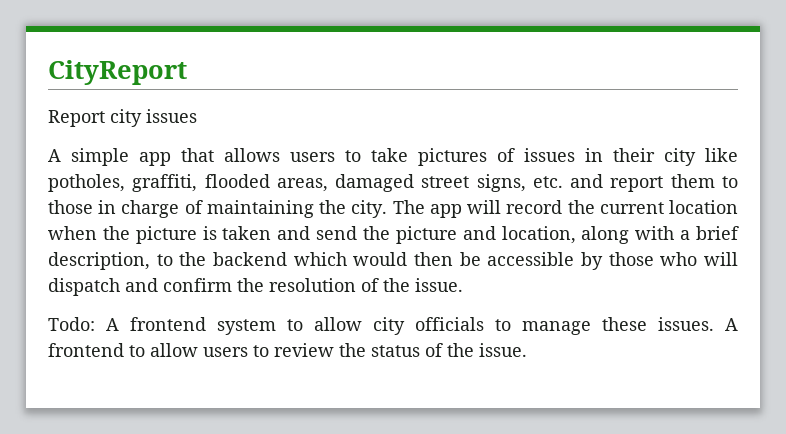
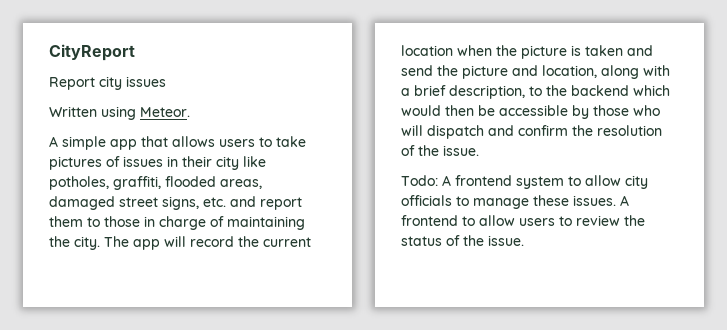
+ Written using Meteor.

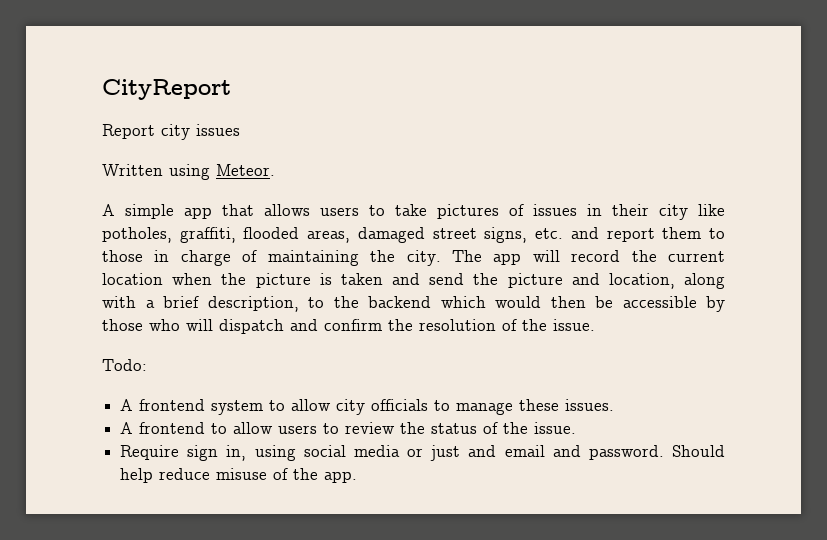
- Todo: A frontend system to allow city officials to manage these issues. A frontend to allow users to review the status of the issue.
+ Todo:
+ A frontend system to allow city officials to manage these issues.
+ A frontend to allow users to review the status of the issue.
+ Require sign in, using social media or just and email and password. Should help reduce misuse of the app.

